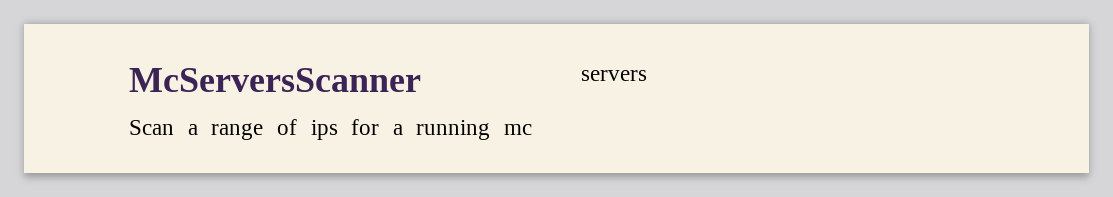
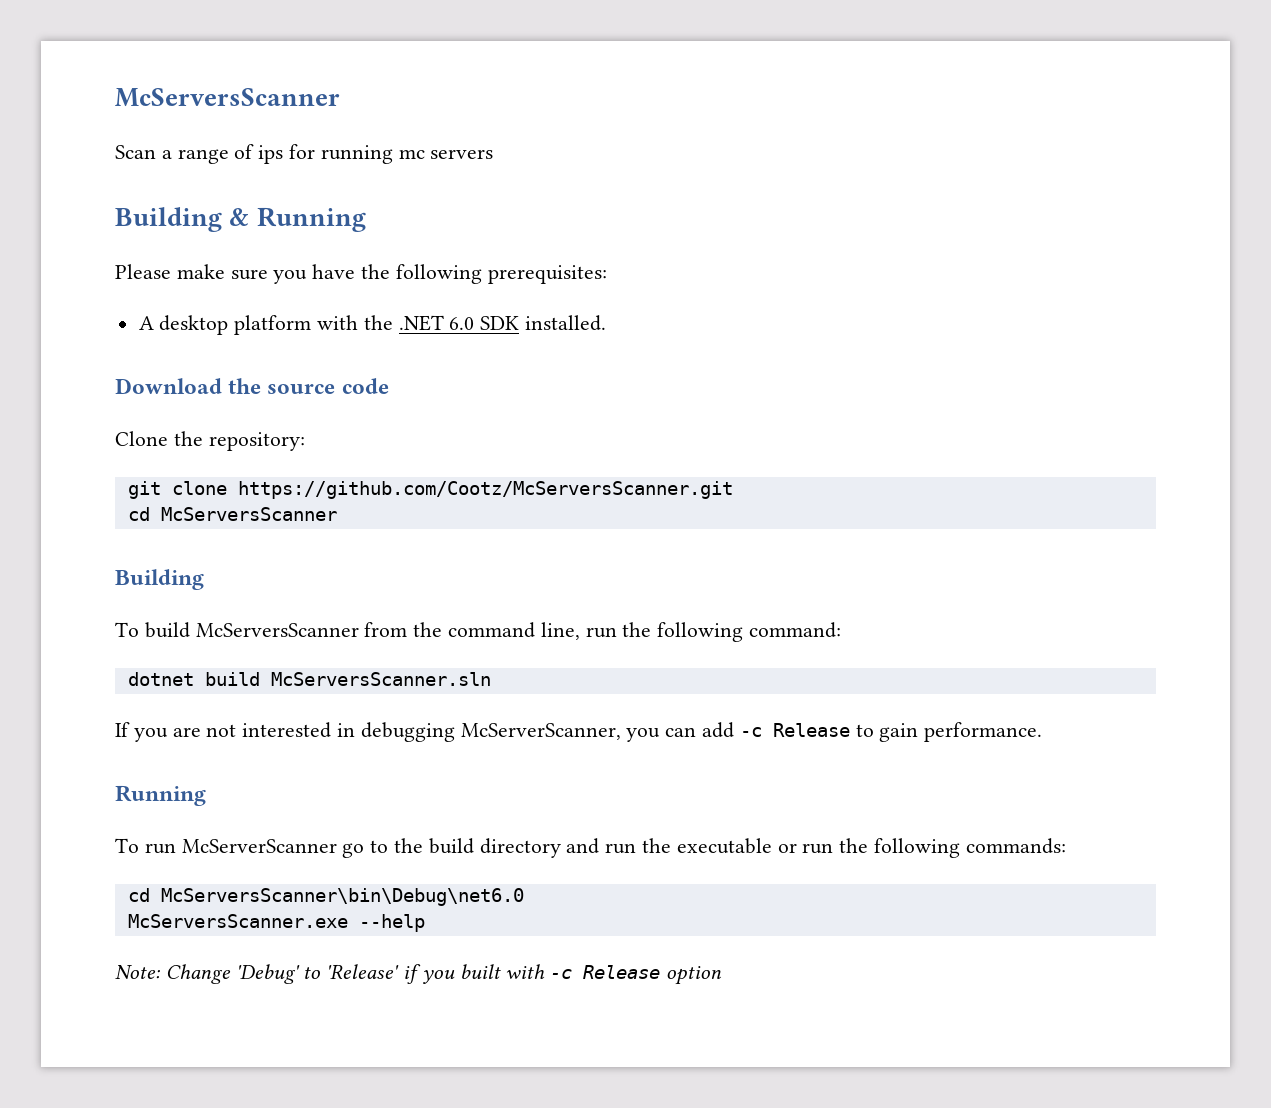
- Scan a range of ips for a running mc servers
+ Scan a range of ips for running mc servers
+ Building & Running
+ Please make sure you have the following prerequisites:
+ A desktop platform with the .NET 6.0 SDK installed.
+ Download the source code
+ Clone the repository:
+ git clone https://github.com/Cootz/McServersScanner.git
+ cd McServersScanner
+ Building
+ To build McServersScanner from the command line, run the following command:
+ dotnet build McServersScanner.sln
+ If you are not interested in debugging McServerScanner, you can add -c Release to gain performance.
+ Running
+ To run McServerScanner go to the build directory and run the executable or run the following commands:
+ cd McServersScanner\bin\Debug\net6.0
+ McServersScanner.exe --help
+ Note: Change 'Debug' to 'Release' if you built with -c Release option

